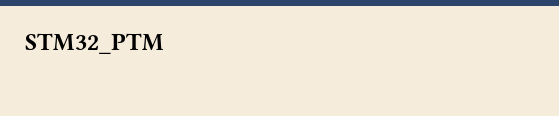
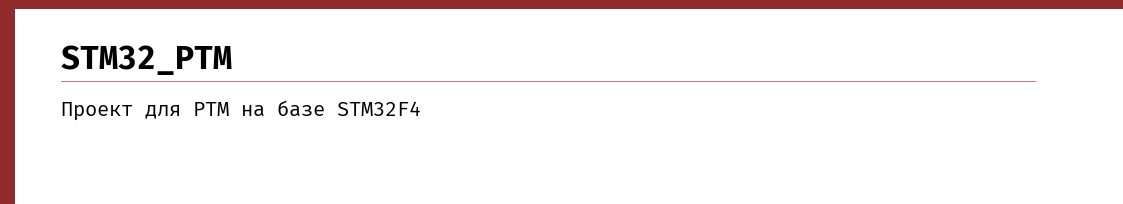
+ Проект для PTM на базе STM32F4

